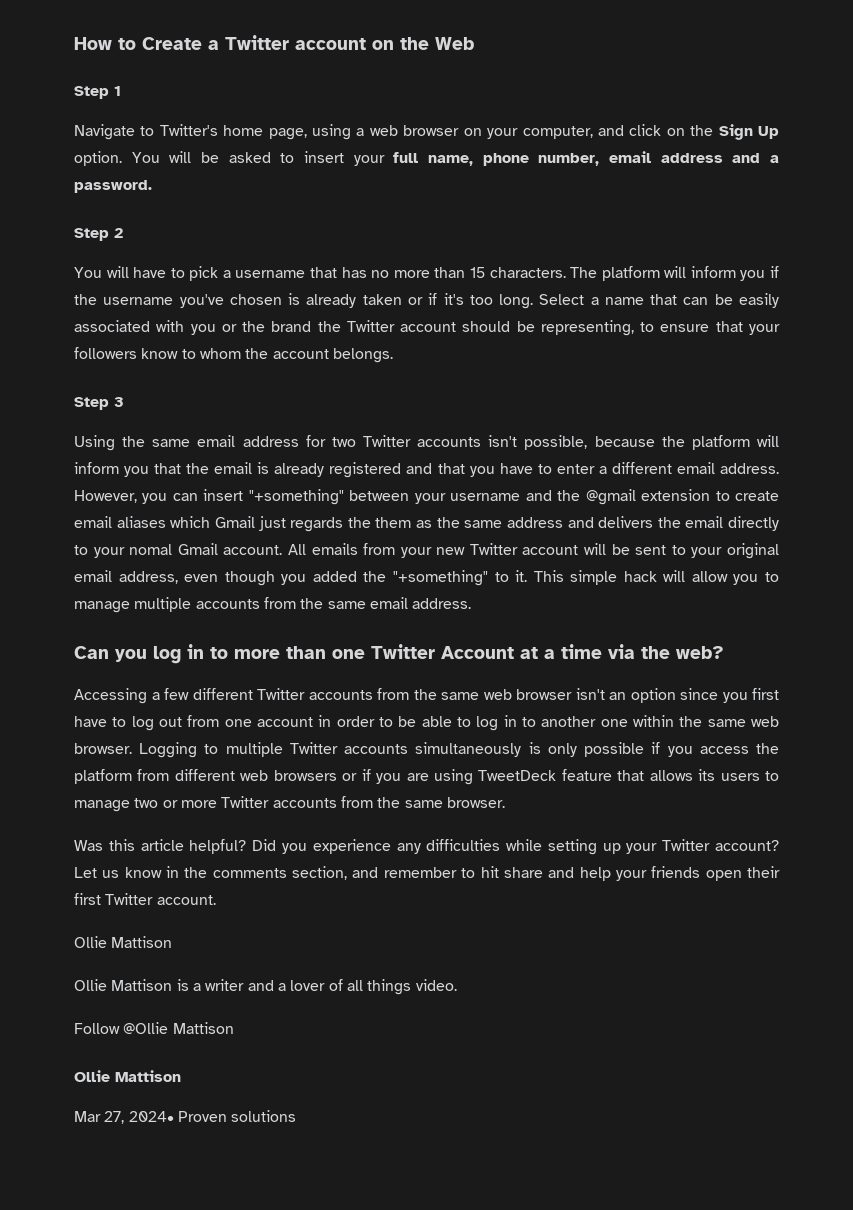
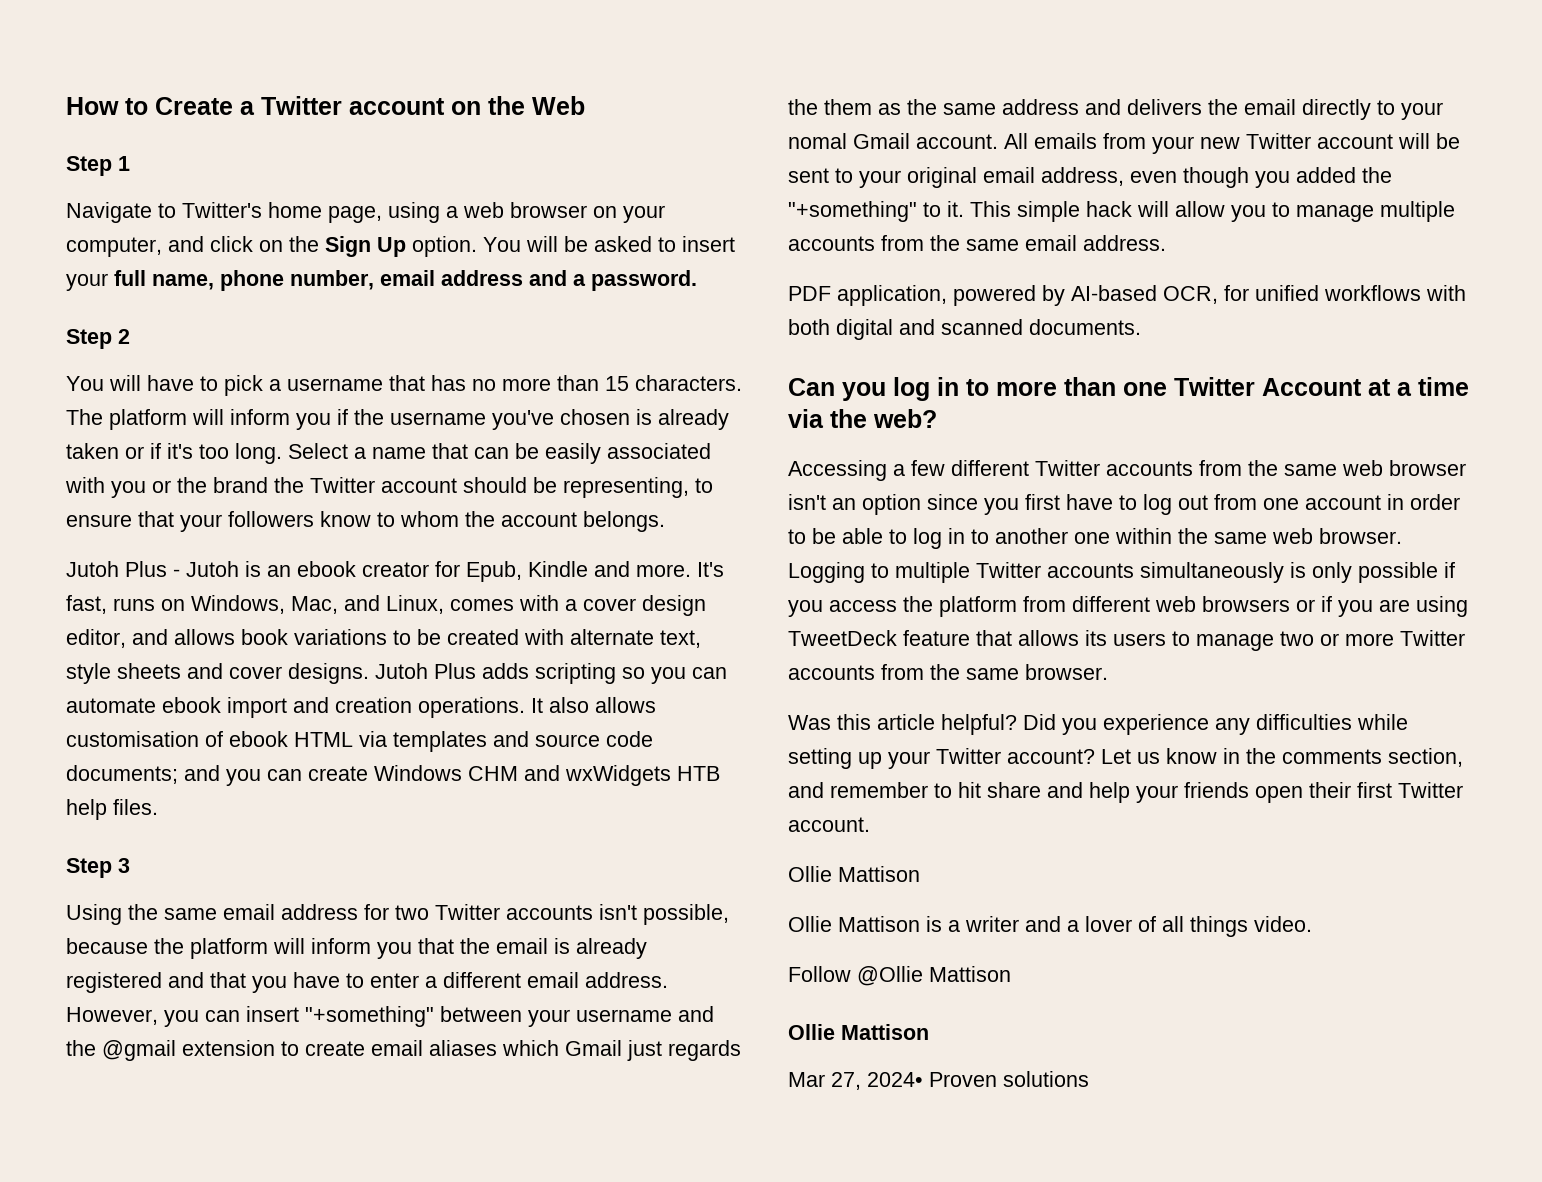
+ Jutoh Plus - Jutoh is an ebook creator for Epub, Kindle and more. It's fast, runs on Windows, Mac, and Linux, comes with a cover design editor, and allows book variations to be created with alternate text, style sheets and cover designs. Jutoh Plus adds scripting so you can automate ebook import and creation operations. It also allows customisation of ebook HTML via templates and source code documents; and you can create Windows CHM and wxWidgets HTB help files.
+ PDF application, powered by AI-based OCR, for unified workflows with both digital and scanned documents.

